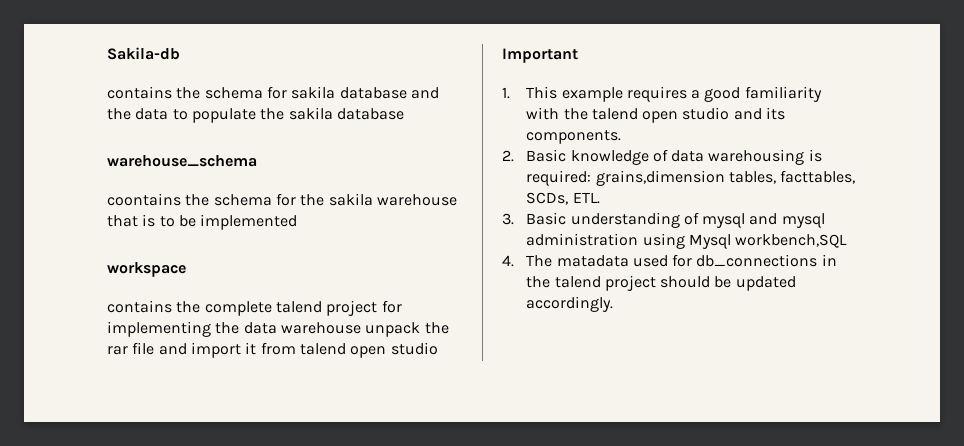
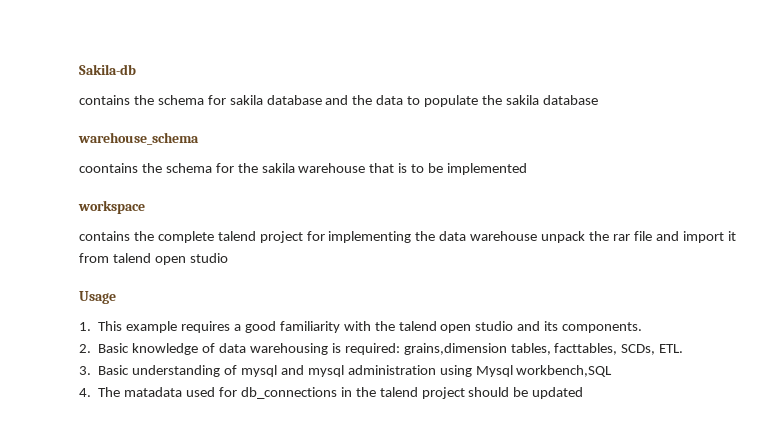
- Important
+ Usage
- 4. The matadata used for db_connections in the talend project should be updated accordingly.
+ 4. The matadata used for db_connections in the talend project should be updated

